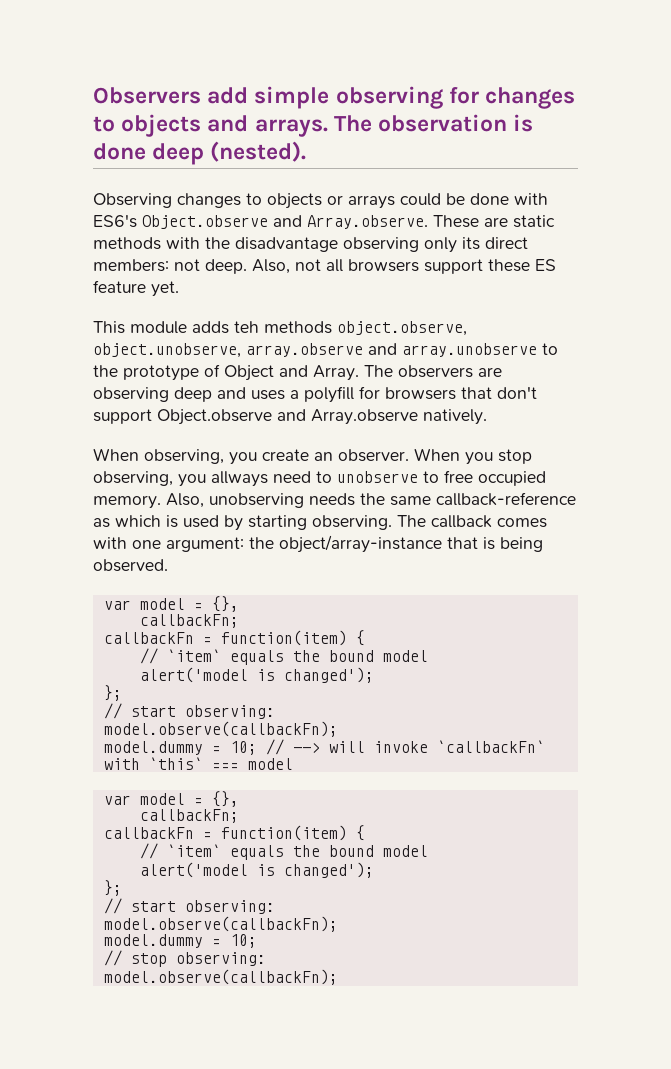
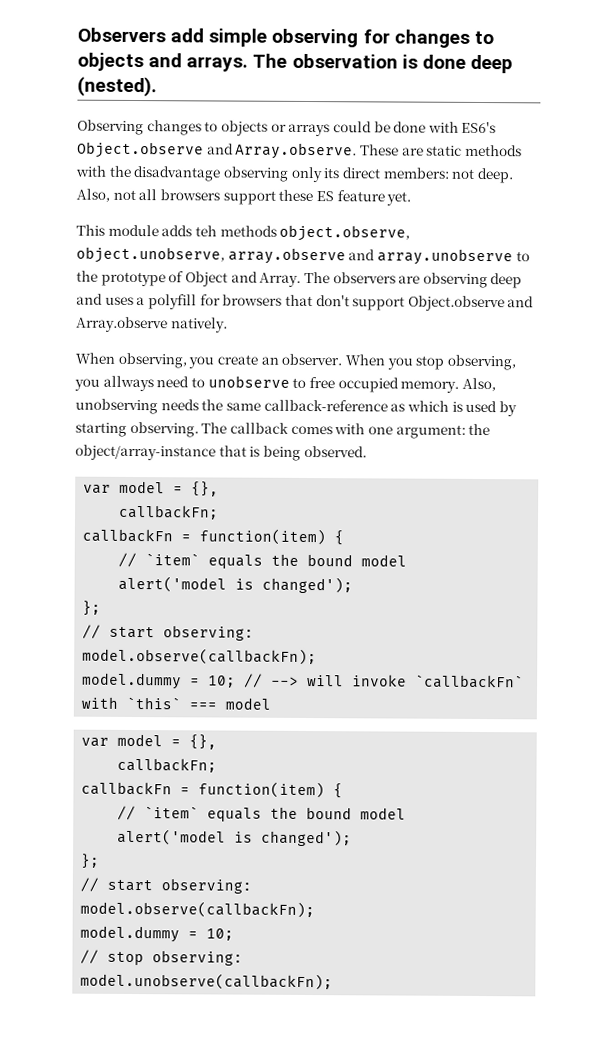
  // stop observing:
- model.observe(callbackFn);
+ model.unobserve(callbackFn);

